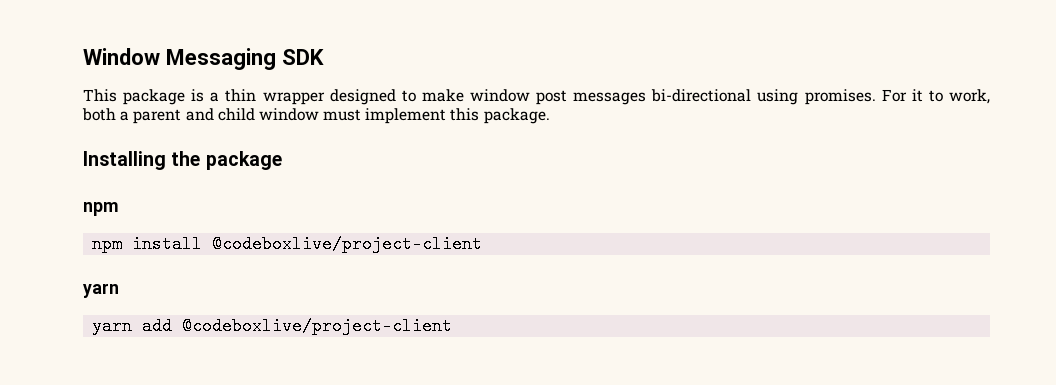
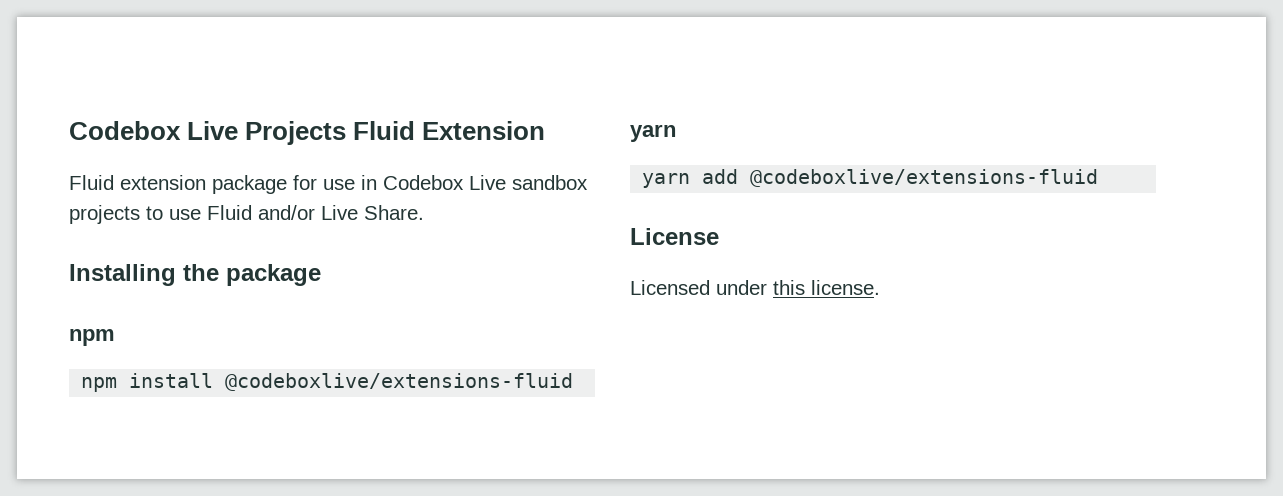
- Window Messaging SDK
- This package is a thin wrapper designed to make window post messages bi-directional using promises. For it to work, both a parent and child window must implement this package.
+ Codebox Live Projects Fluid Extension
+ Fluid extension package for use in Codebox Live sandbox projects to use Fluid and/or Live Share.
- npm install @codeboxlive/project-client
+ npm install @codeboxlive/extensions-fluid
- yarn add @codeboxlive/project-client
+ yarn add @codeboxlive/extensions-fluid
+ License
+ Licensed under this license.

